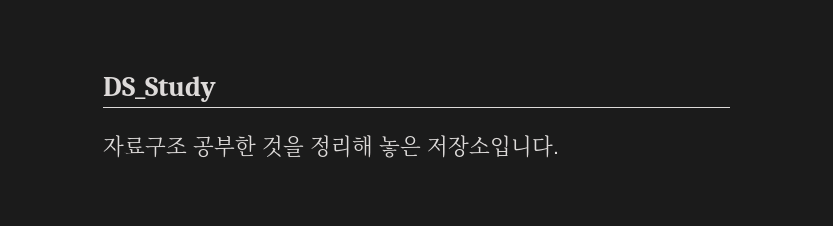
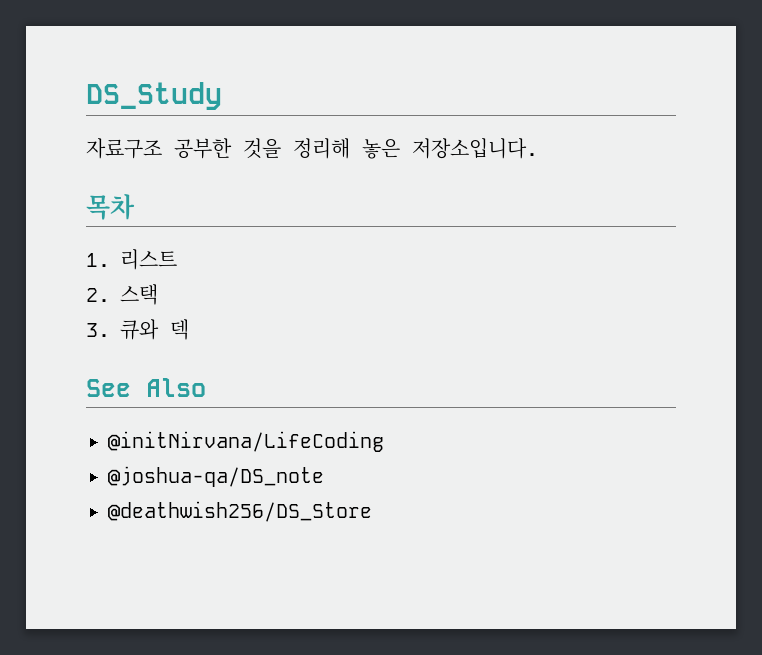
+ 목차
+ 1. 리스트
+ 2. 스택
+ 3. 큐와 덱
+ See Also
+ @initNirvana/LifeCoding
+ @joshua-qa/DS_note
+ @deathwish256/DS_Store

